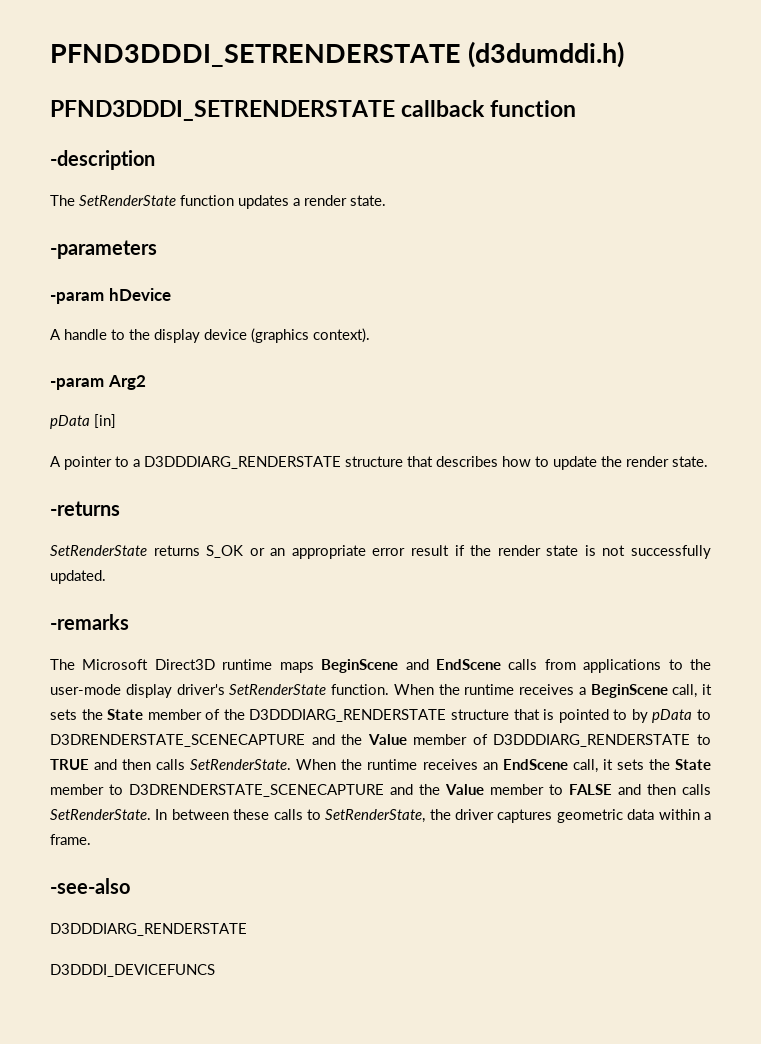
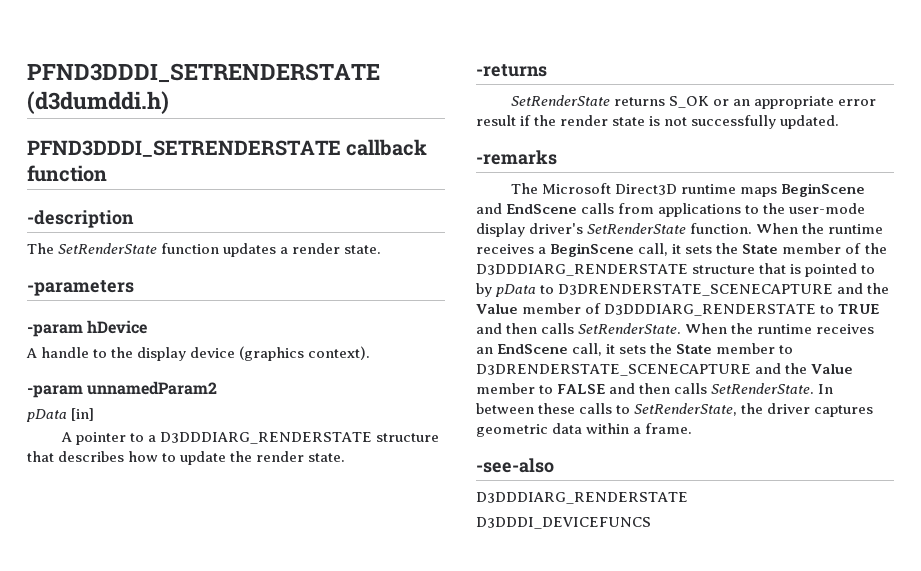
- -param Arg2
+ -param unnamedParam2

